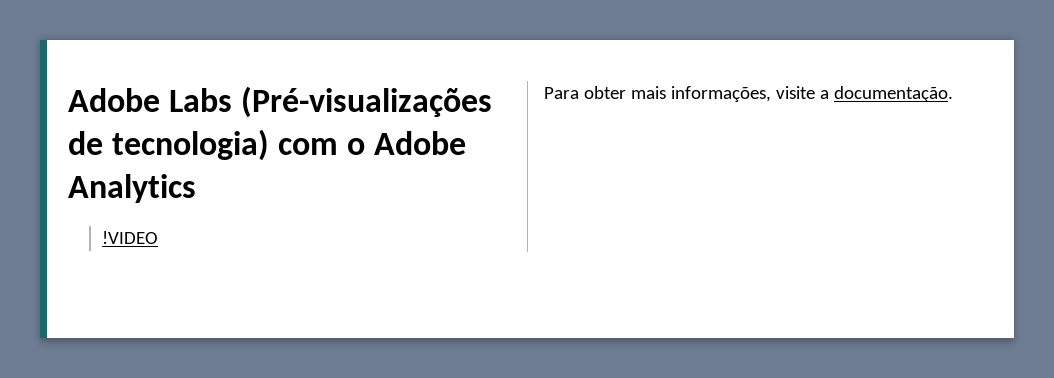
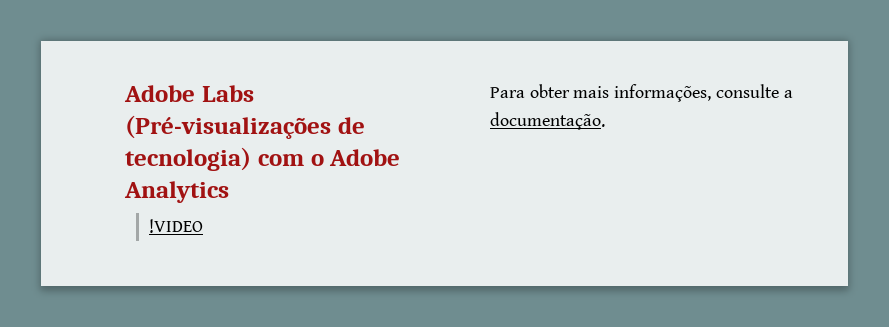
- Para obter mais informações, visite a documentação.
+ Para obter mais informações, consulte a documentação.

